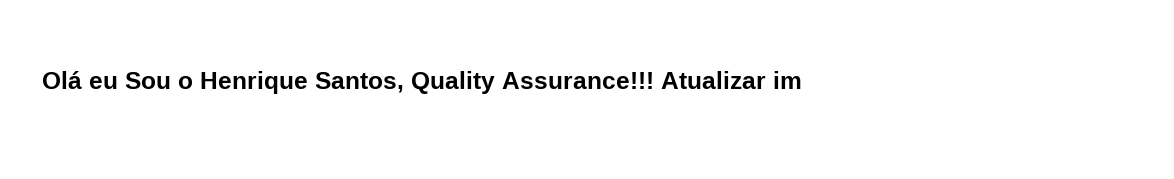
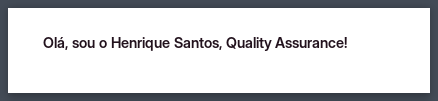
- Olá eu Sou o Henrique Santos, Quality Assurance!!! Atualizar im
+ Olá, sou o Henrique Santos, Quality Assurance!

